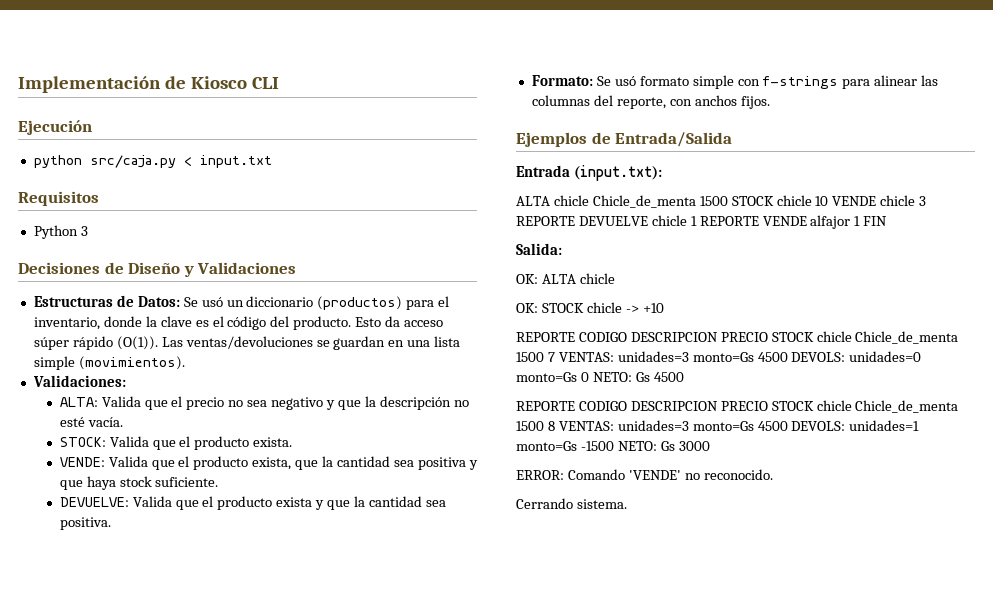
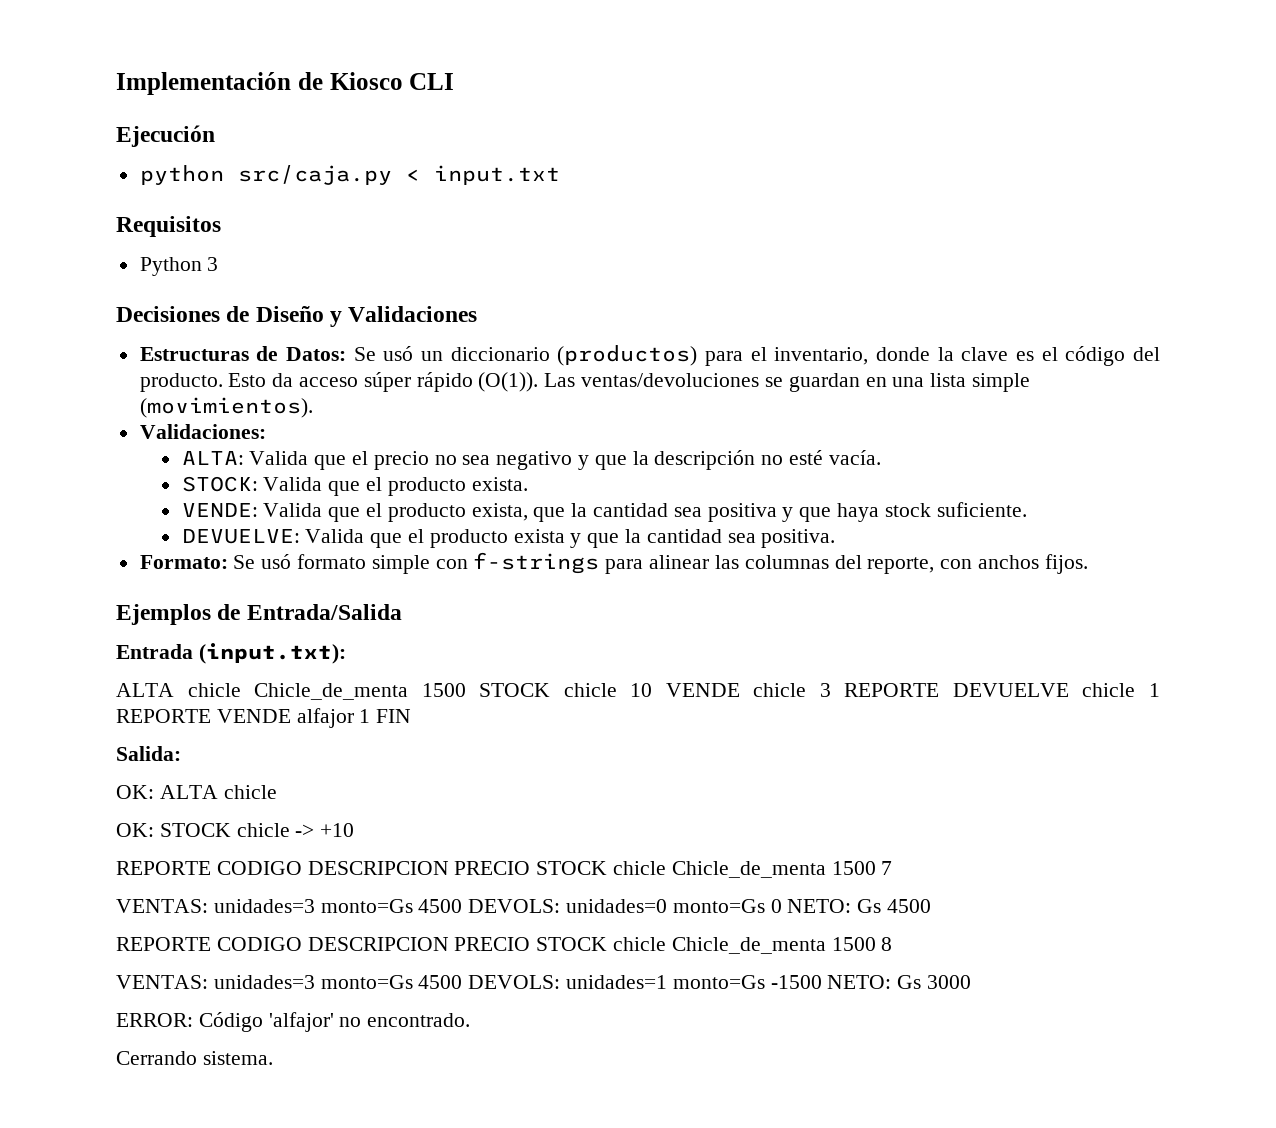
- REPORTE CODIGO DESCRIPCION PRECIO STOCK chicle Chicle_de_menta 1500 7 VENTAS: unidades=3 monto=Gs 4500 DEVOLS: unidades=0 monto=Gs 0 NETO: Gs 4500
+ REPORTE CODIGO DESCRIPCION PRECIO STOCK chicle Chicle_de_menta 1500 7
+ VENTAS: unidades=3 monto=Gs 4500 DEVOLS: unidades=0 monto=Gs 0 NETO: Gs 4500
- REPORTE CODIGO DESCRIPCION PRECIO STOCK chicle Chicle_de_menta 1500 8 VENTAS: unidades=3 monto=Gs 4500 DEVOLS: unidades=1 monto=Gs -1500 NETO: Gs 3000
+ REPORTE CODIGO DESCRIPCION PRECIO STOCK chicle Chicle_de_menta 1500 8
+ VENTAS: unidades=3 monto=Gs 4500 DEVOLS: unidades=1 monto=Gs -1500 NETO: Gs 3000
- ERROR: Comando 'VENDE' no reconocido.
+ ERROR: Código 'alfajor' no encontrado.

